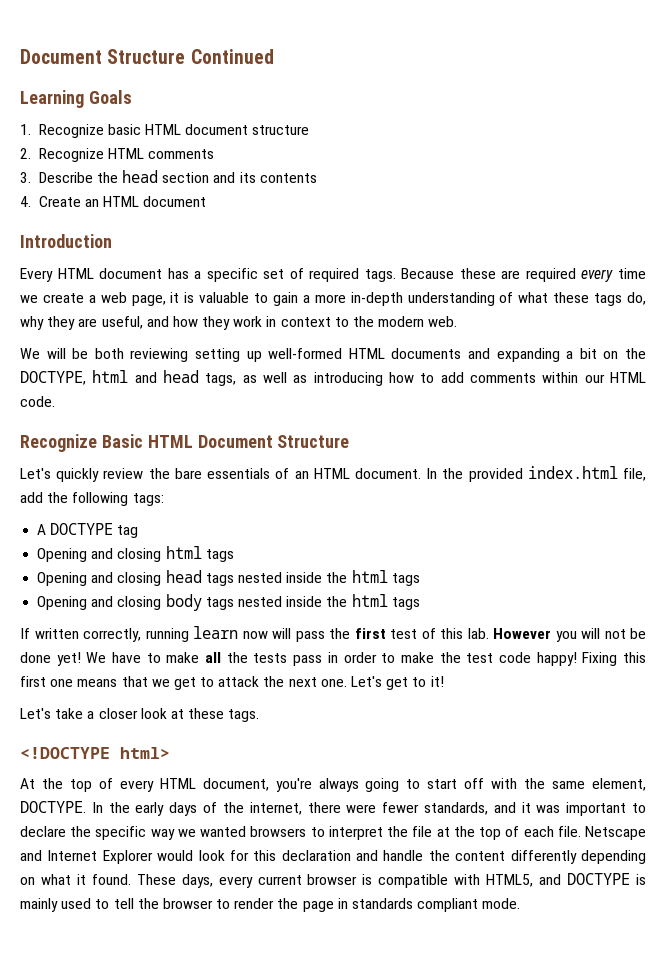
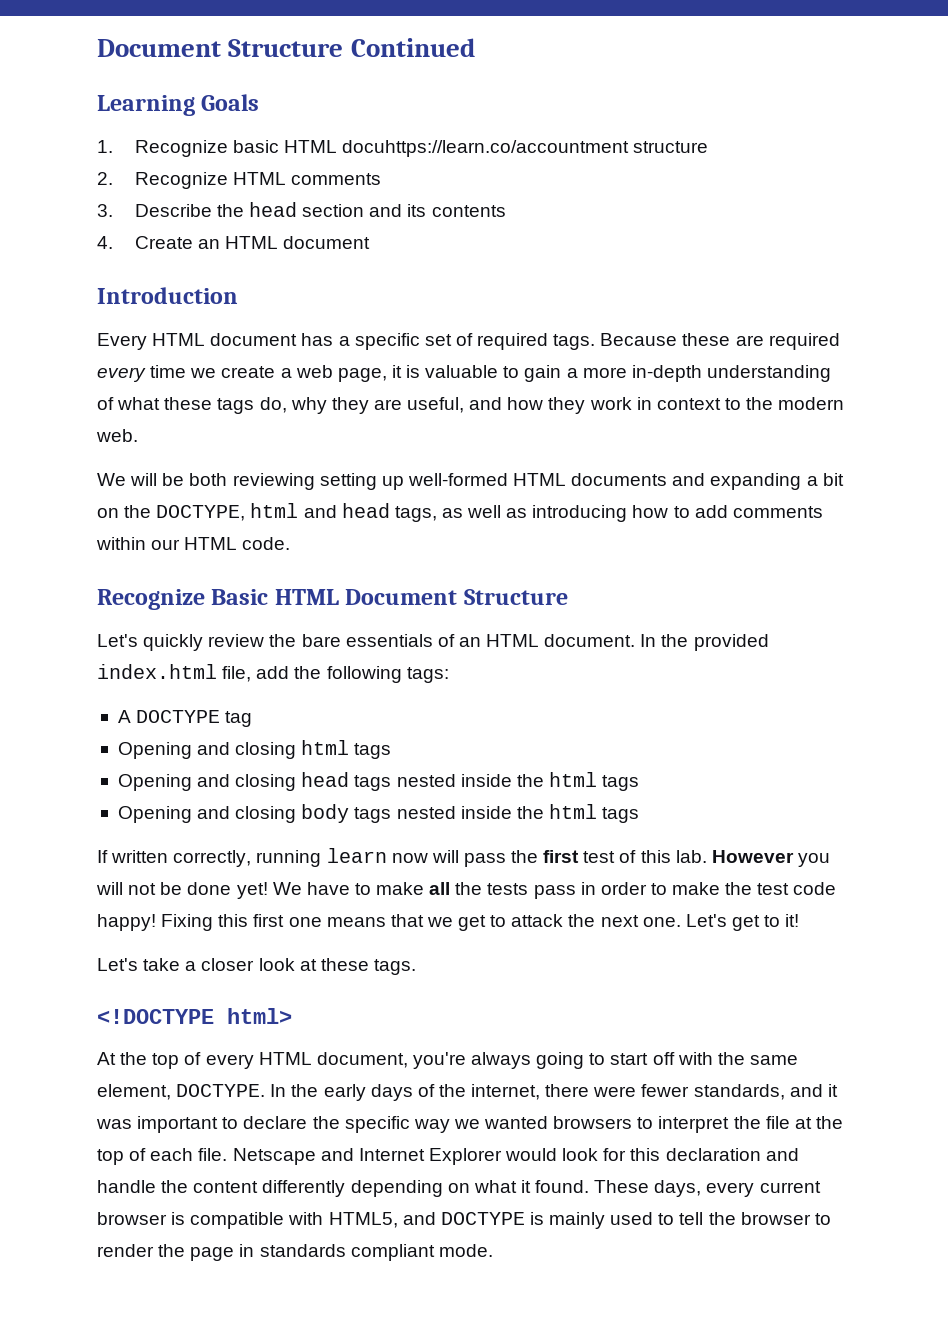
- 1. Recognize basic HTML document structure
+ 1. Recognize basic HTML docuhttps://learn.co/accountment structure

